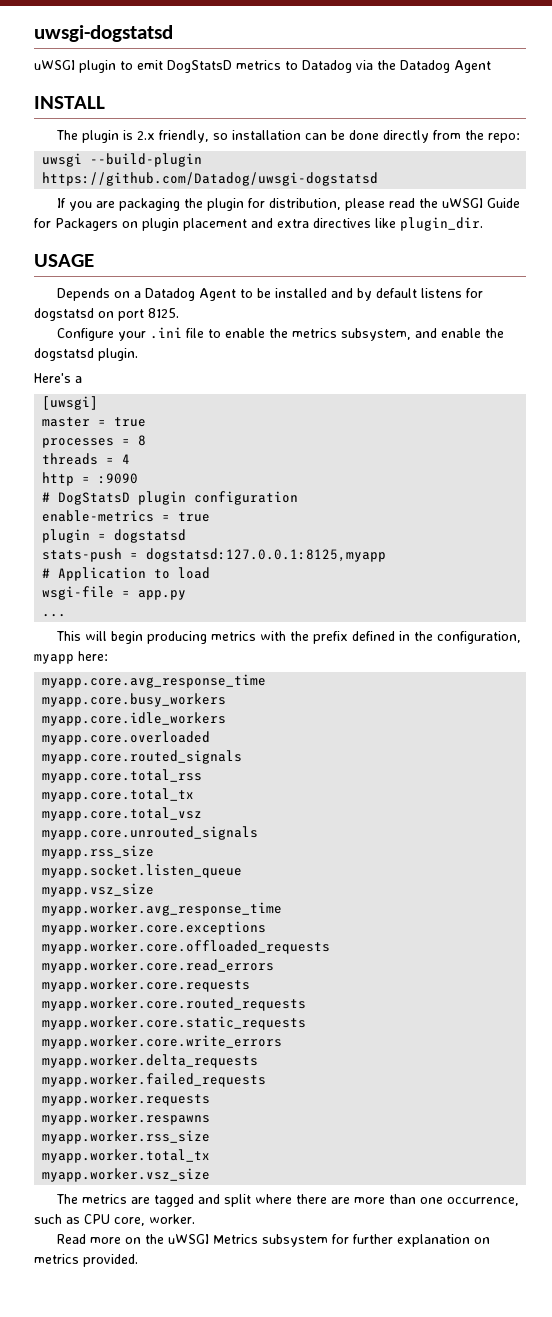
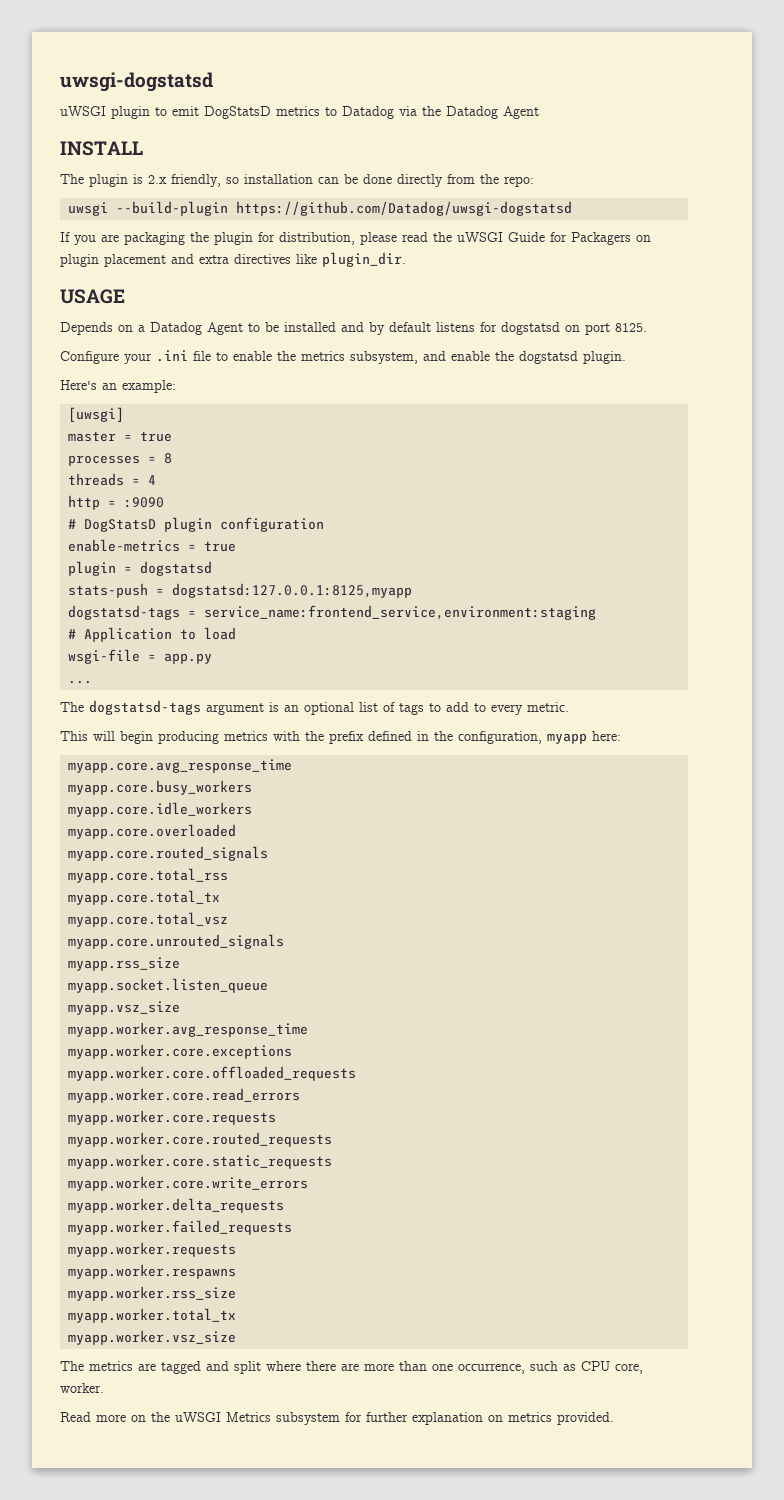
- Here's a
+ Here's an example:
+ dogstatsd-tags = service_name:frontend_service,environment:staging
+ The dogstatsd-tags argument is an optional list of tags to add to every metric.

